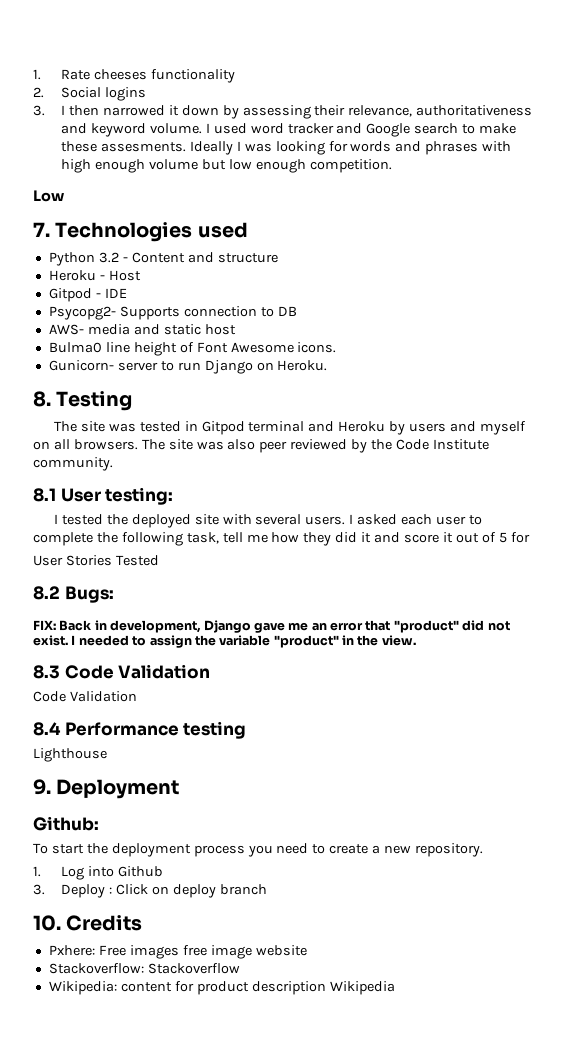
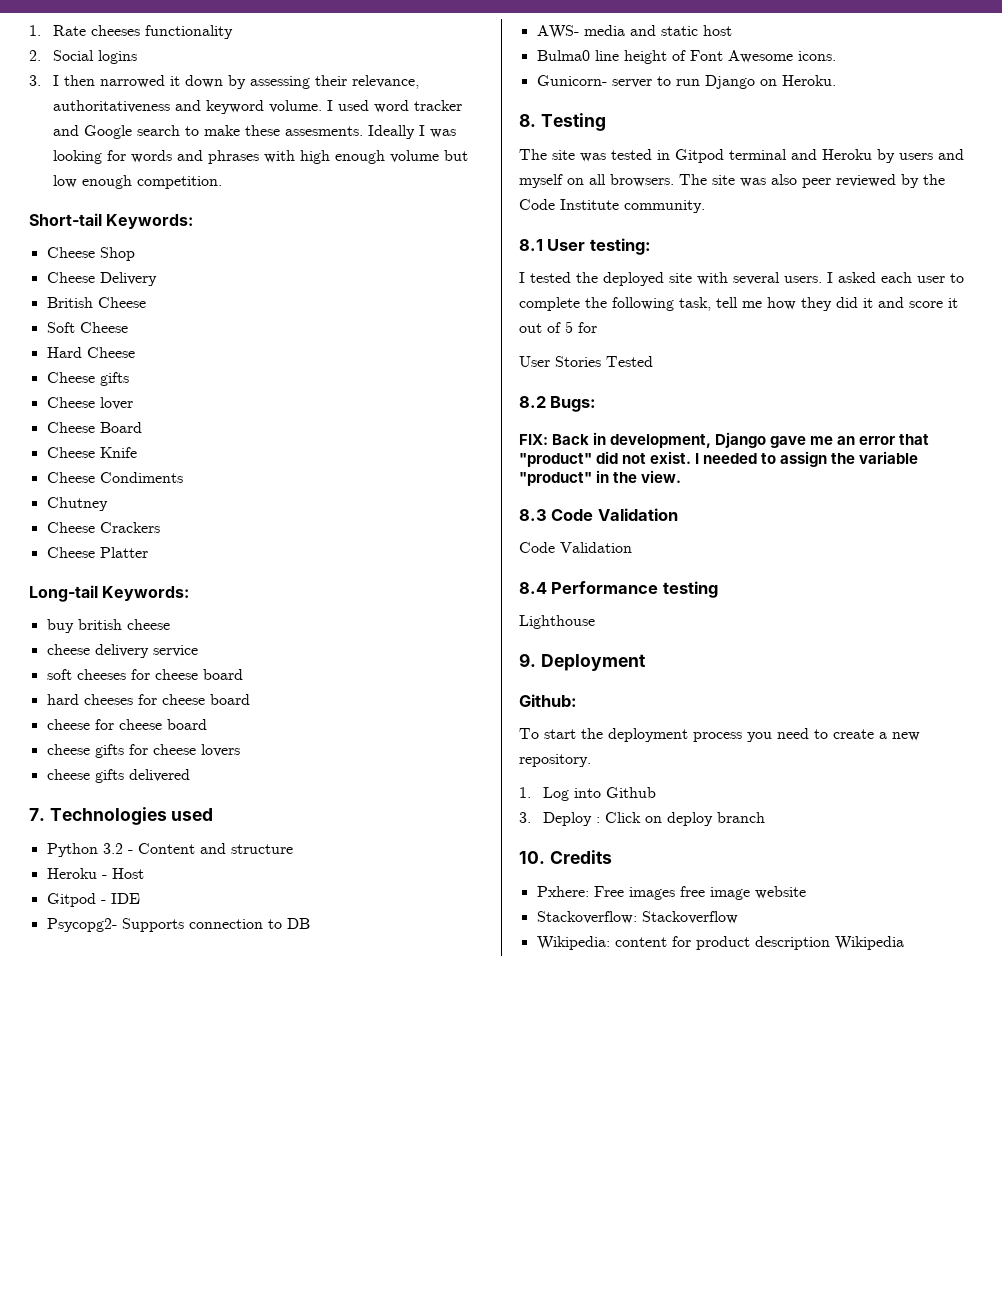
- Low
+ Short-tail Keywords:
+ Cheese Shop
+ Cheese Delivery
+ British Cheese
+ Soft Cheese
+ Hard Cheese
+ Cheese gifts
+ Cheese lover
+ Cheese Board
+ Cheese Knife
+ Cheese Condiments
+ Chutney
+ Cheese Crackers
+ Cheese Platter
+ Long-tail Keywords:
+ buy british cheese
+ cheese delivery service
+ soft cheeses for cheese board
+ hard cheeses for cheese board
+ cheese for cheese board
+ cheese gifts for cheese lovers
+ cheese gifts delivered

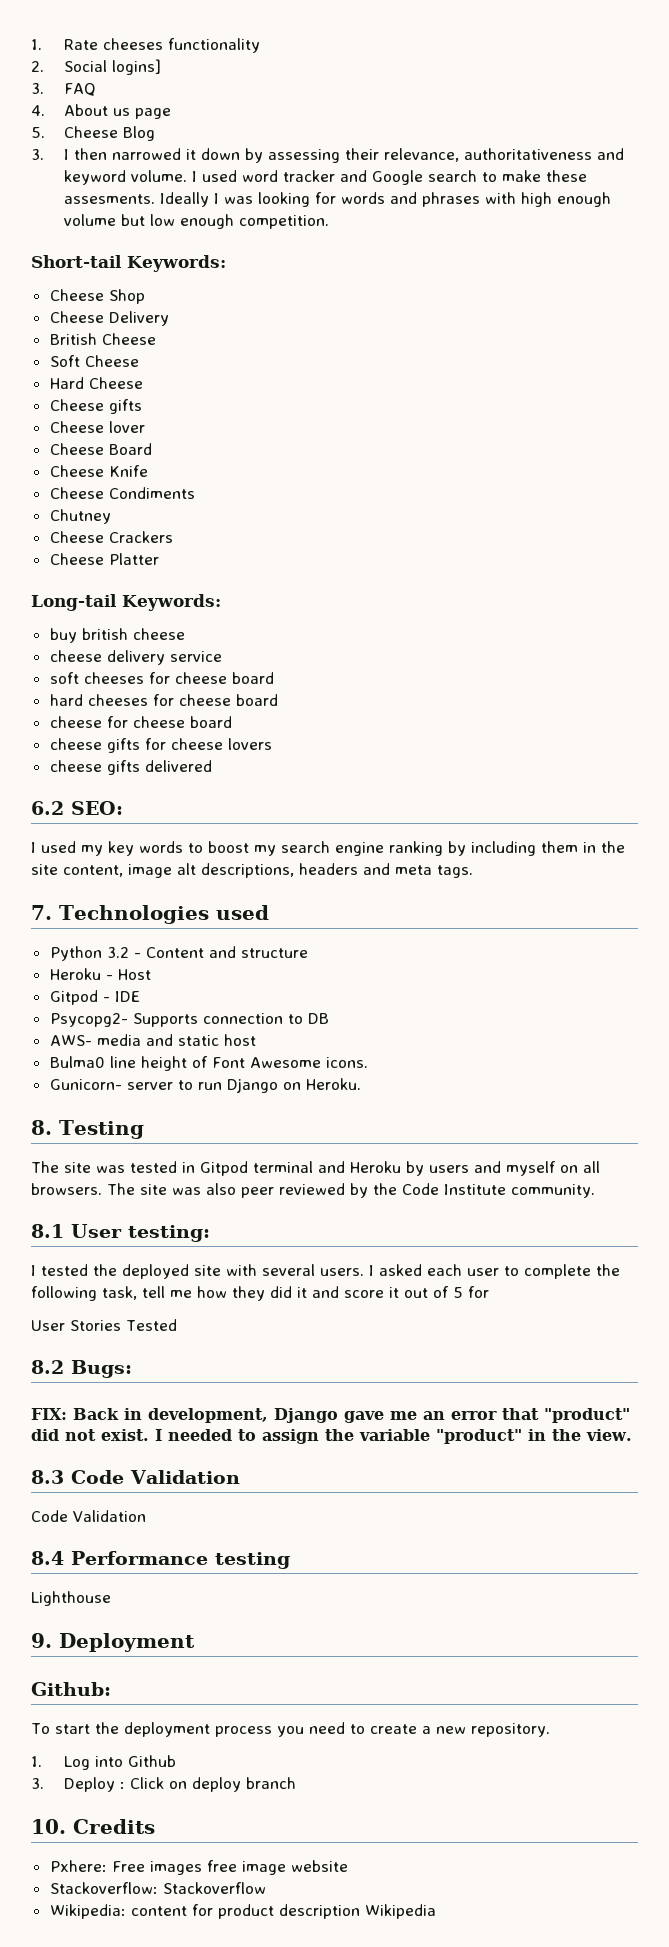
- 2. Social logins
+ 2. Social logins]
+ 3. FAQ
+ 4. About us page
+ 5. Cheese Blog
+ 6.2 SEO:
+ I used my key words to boost my search engine ranking by including them in the site content, image alt descriptions, headers and meta tags.

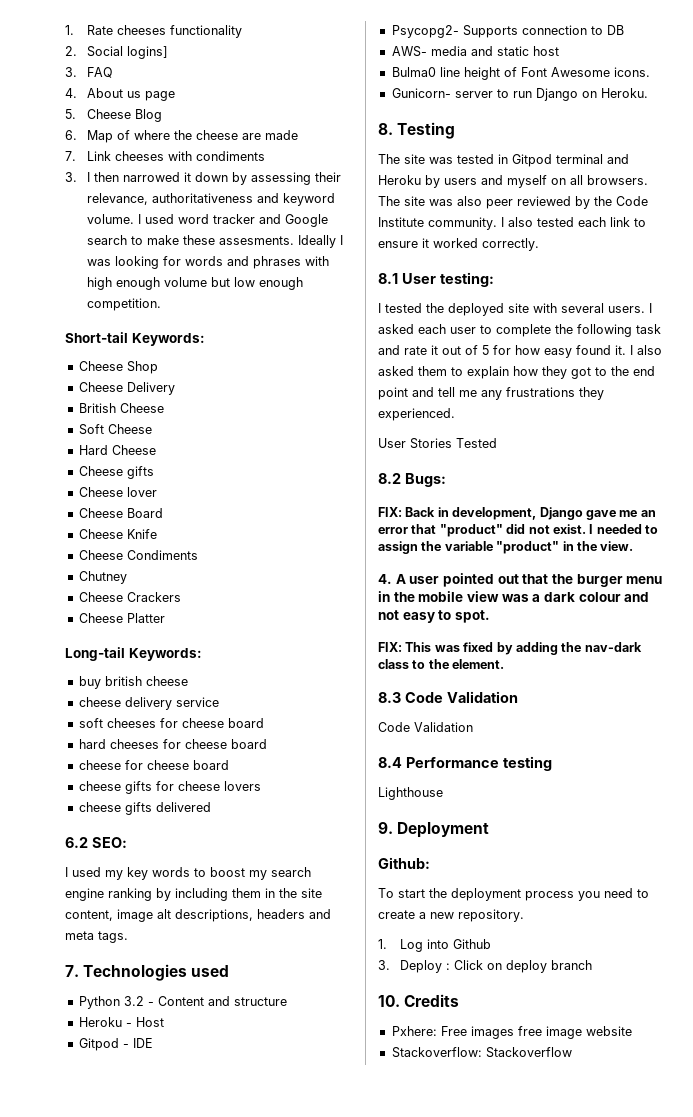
+ 6. Map of where the cheese are made
+ 7. Link cheeses with condiments
+ I also tested each link to ensure it worked correctly.
- I asked each user to complete the following task, tell me how they did it and score it out of 5 for
+ I asked each user to complete the following task and rate it out of 5 for how easy found it. I also asked them to explain how they got to the end point and tell me any frustrations they experienced.
+ 4. A user pointed out that the burger menu in the mobile view was a dark colour and not easy to spot.
+ FIX: This was fixed by adding the nav-dark class to the element.
- Wikipedia: content for product description Wikipedia

